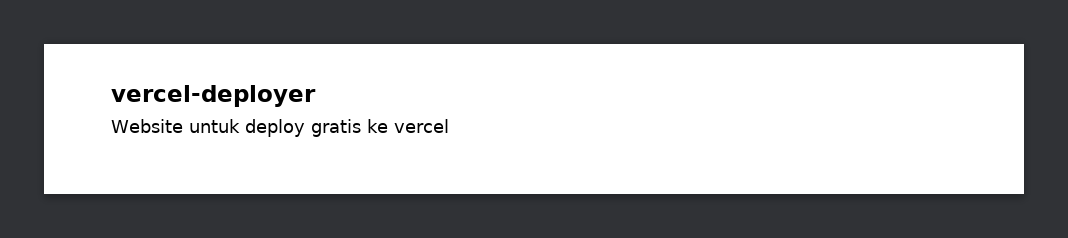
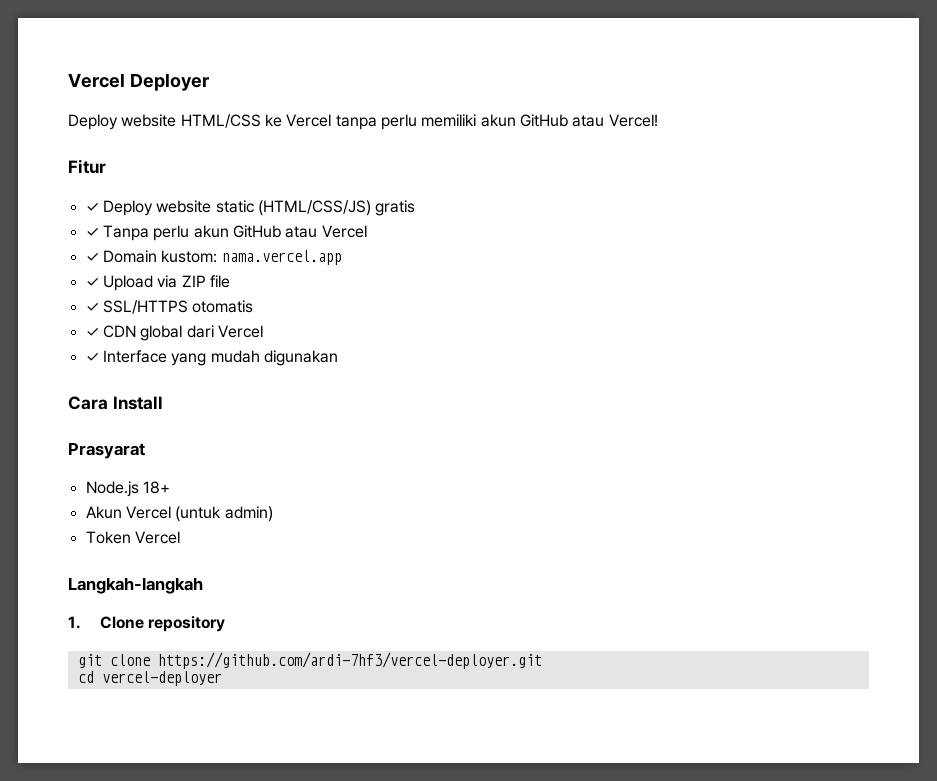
- vercel-deployer
- Website untuk deploy gratis ke vercel
+ Vercel Deployer
+ Deploy website HTML/CSS ke Vercel tanpa perlu memiliki akun GitHub atau Vercel!
+ Fitur
+ ✓ Deploy website static (HTML/CSS/JS) gratis
+ ✓ Tanpa perlu akun GitHub atau Vercel
+ ✓ Domain kustom: nama.vercel.app
+ ✓ Upload via ZIP file
+ ✓ SSL/HTTPS otomatis
+ ✓ CDN global dari Vercel
+ ✓ Interface yang mudah digunakan
+ Cara Install
+ Prasyarat
+ Node.js 18+
+ Akun Vercel (untuk admin)
+ Token Vercel
+ Langkah-langkah
+ 1. Clone repository
+ git clone https://github.com/ardi-7hf3/vercel-deployer.git
+ cd vercel-deployer

